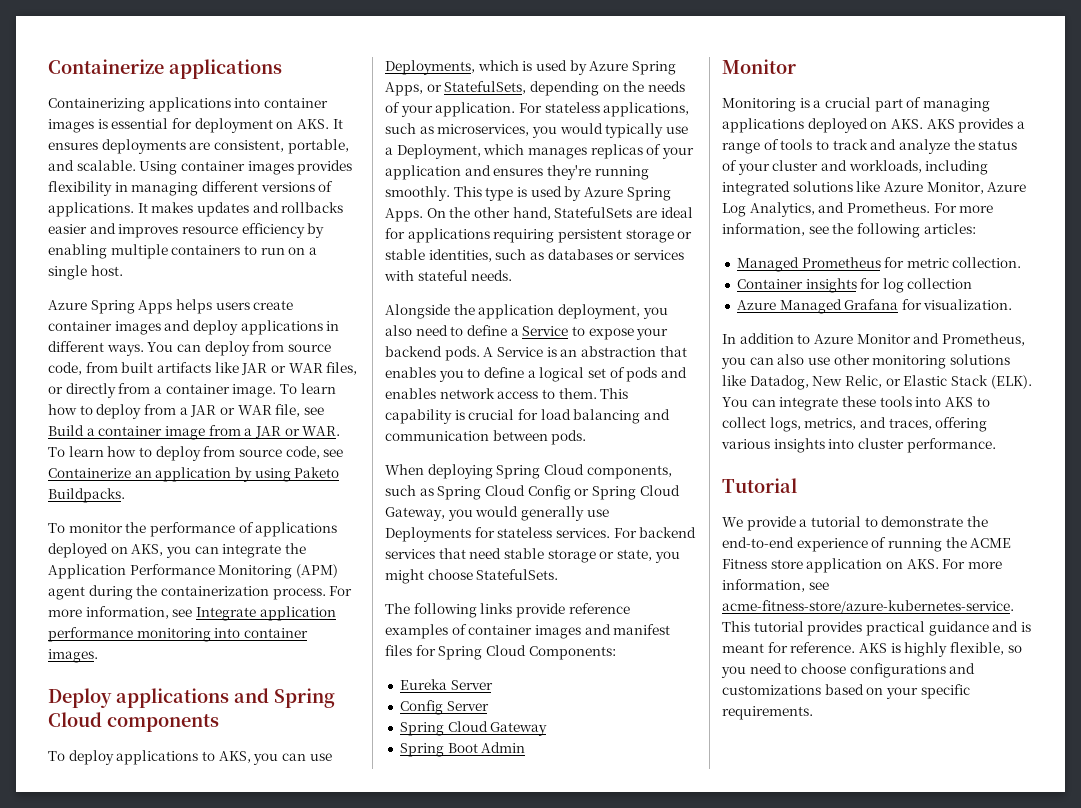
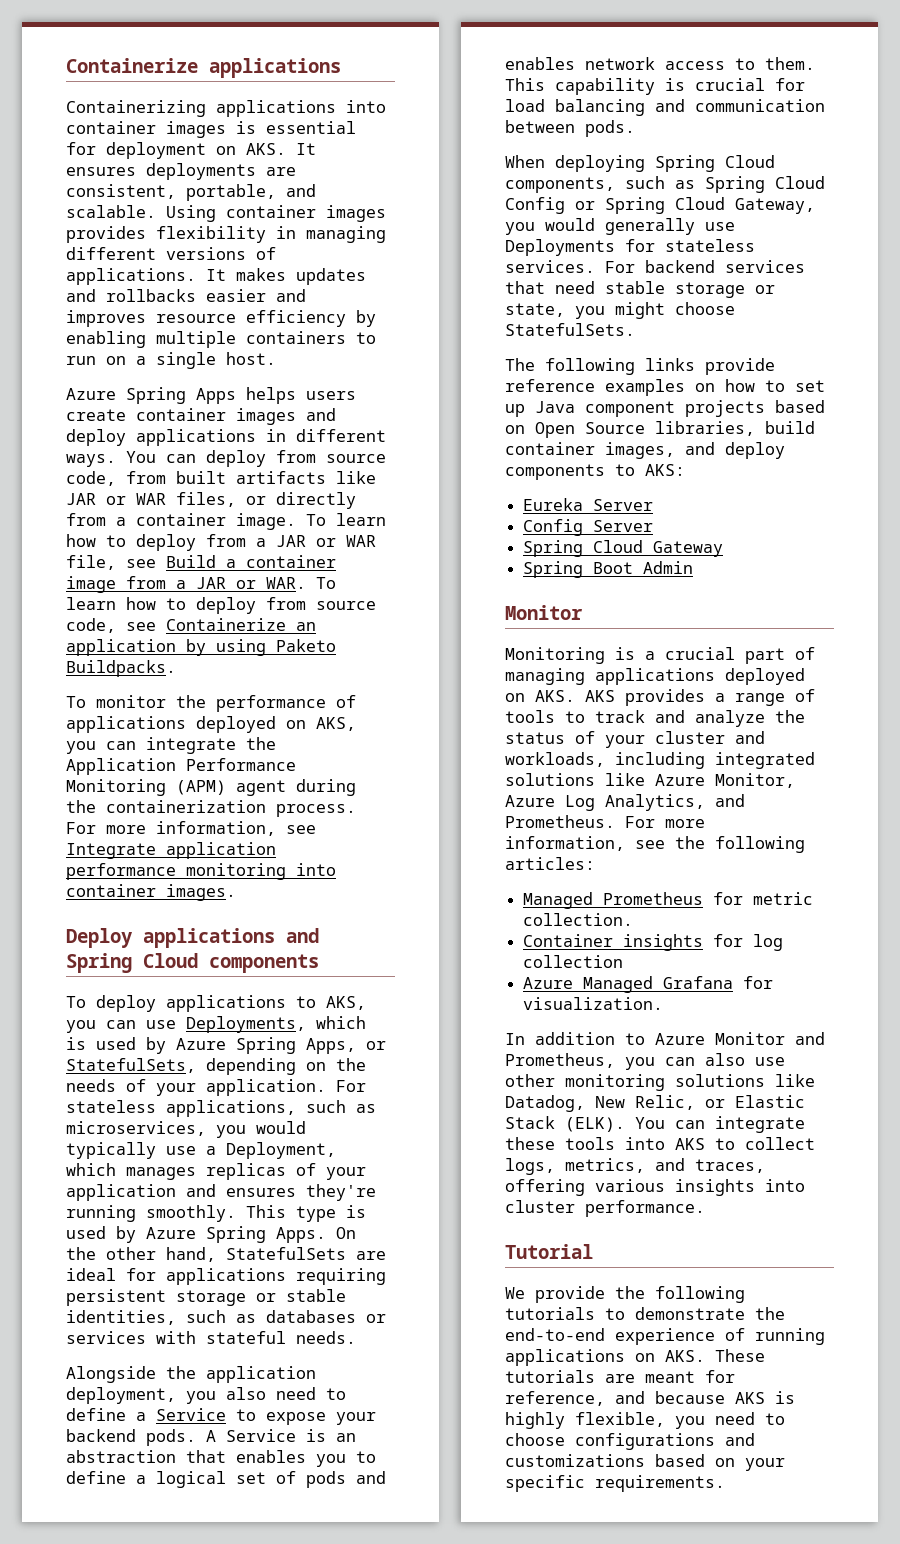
- The following links provide reference examples of container images and manifest files for Spring Cloud Components:
+ The following links provide reference examples on how to set up Java component projects based on Open Source libraries, build container images, and deploy components to AKS:
- We provide a tutorial to demonstrate the end-to-end experience of running the ACME Fitness store application on AKS. For more information, see acme-fitness-store/azure-kubernetes-service. This tutorial provides practical guidance and is meant for reference. AKS is highly flexible, so you need to choose configurations and customizations based on your specific requirements.
+ We provide the following tutorials to demonstrate the end-to-end experience of running applications on AKS. These tutorials are meant for reference, and because AKS is highly flexible, you need to choose configurations and customizations based on your specific requirements.

